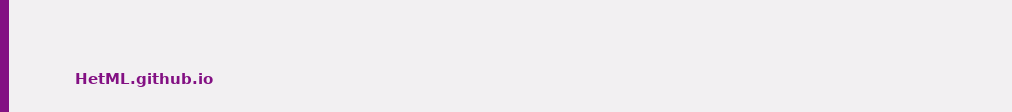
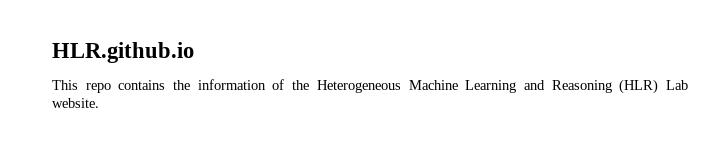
- HetML.github.io
+ HLR.github.io
+ This repo contains the information of the Heterogeneous Machine Learning and Reasoning (HLR) Lab website.

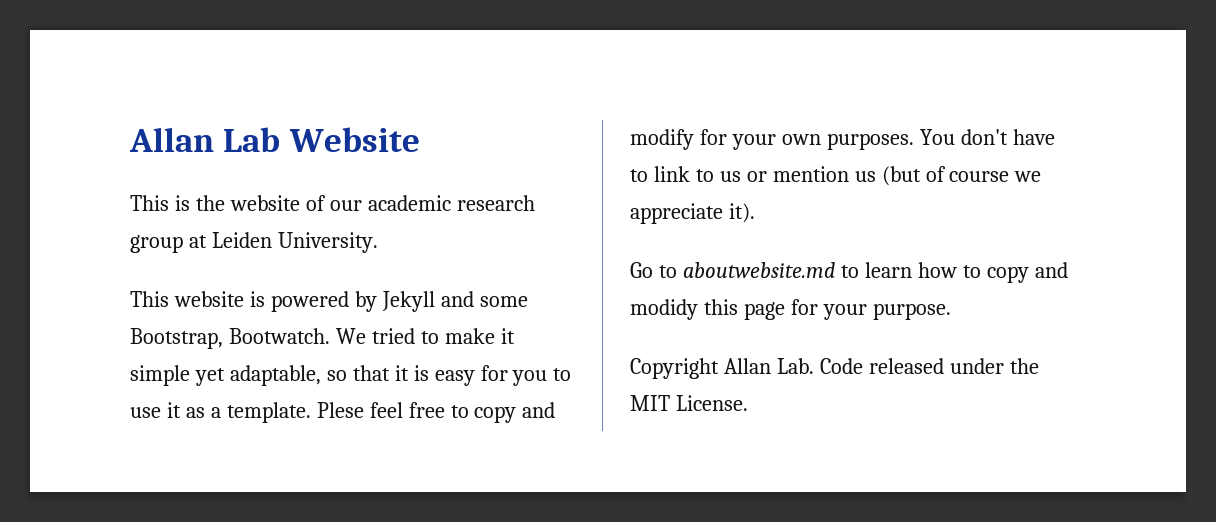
- HLR.github.io
- This repo contains the information of the Heterogeneous Machine Learning and Reasoning (HLR) Lab website.
+ Allan Lab Website
+ This is the website of our academic research group at Leiden University.
+ This website is powered by Jekyll and some Bootstrap, Bootwatch. We tried to make it simple yet adaptable, so that it is easy for you to use it as a template. Plese feel free to copy and modify for your own purposes. You don't have to link to us or mention us (but of course we appreciate it).
+ Go to aboutwebsite.md to learn how to copy and modidy this page for your purpose.
+ Copyright Allan Lab. Code released under the MIT License.

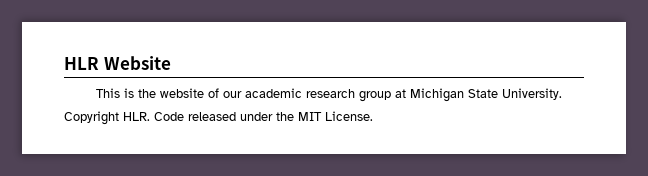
- Allan Lab Website
+ HLR Website
- This is the website of our academic research group at Leiden University.
+ This is the website of our academic research group at Michigan State University.
- This website is powered by Jekyll and some Bootstrap, Bootwatch. We tried to make it simple yet adaptable, so that it is easy for you to use it as a template. Plese feel free to copy and modify for your own purposes. You don't have to link to us or mention us (but of course we appreciate it).
- Go to aboutwebsite.md to learn how to copy and modidy this page for your purpose.
- Copyright Allan Lab. Code released under the MIT License.
+ Copyright HLR. Code released under the MIT License.

